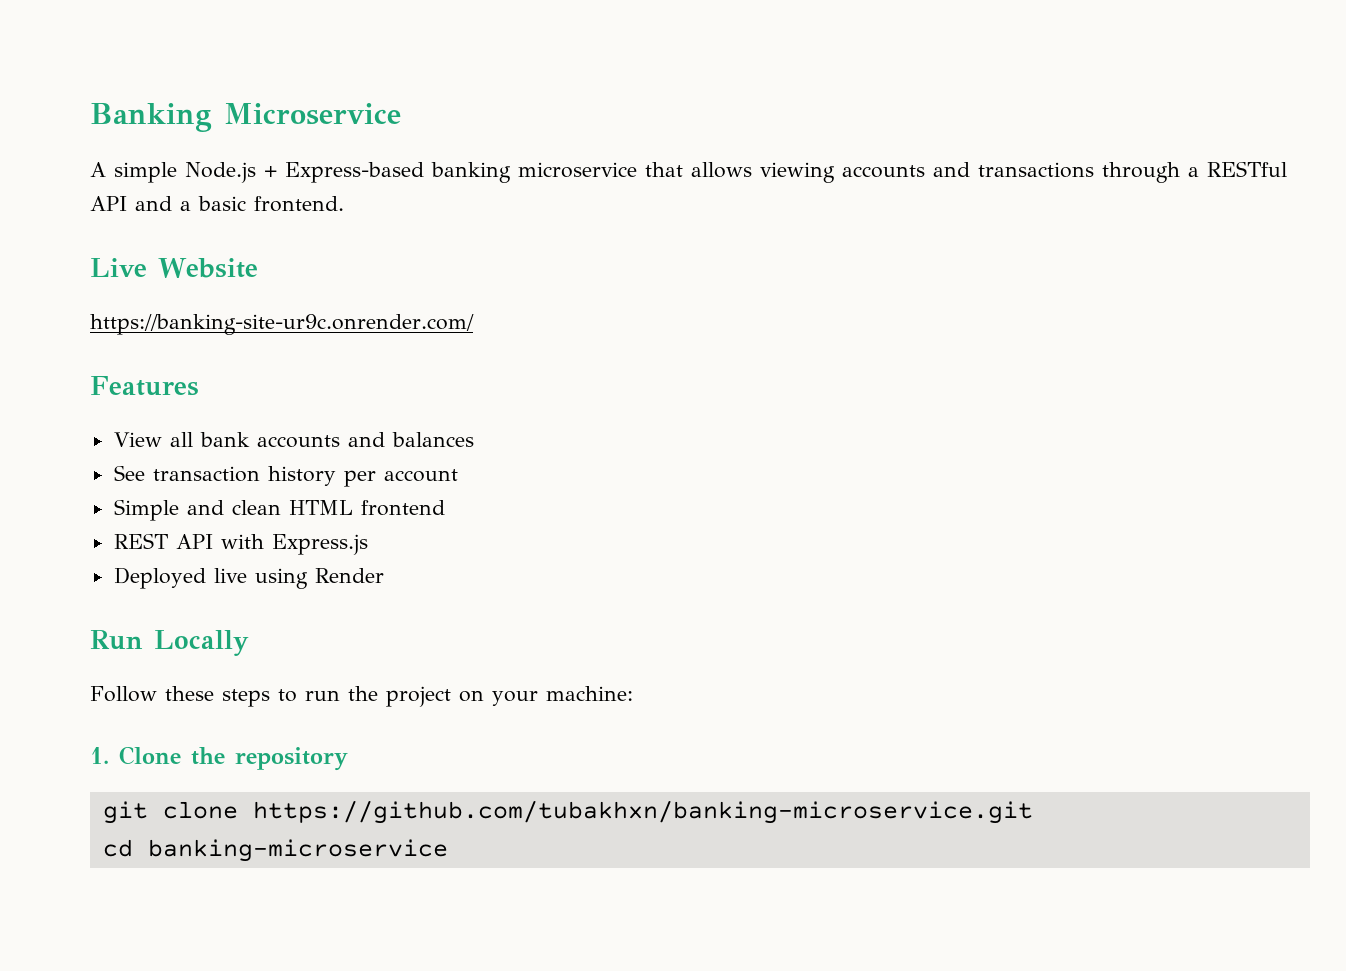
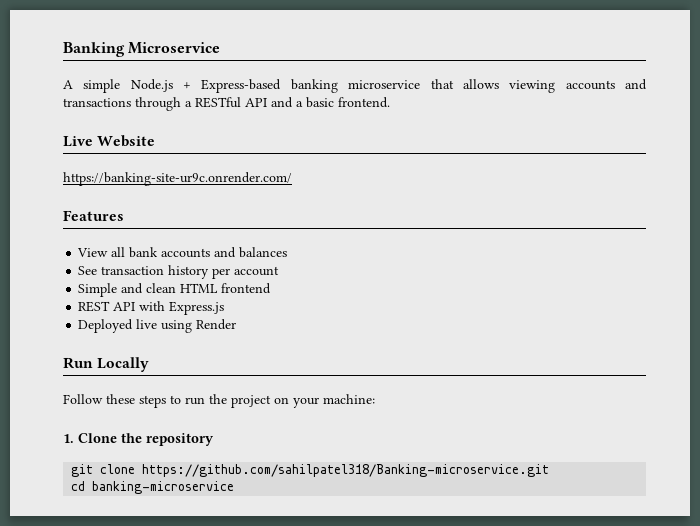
- git clone https://github.com/tubakhxn/banking-microservice.git
+ git clone https://github.com/sahilpatel318/Banking-microservice.git

